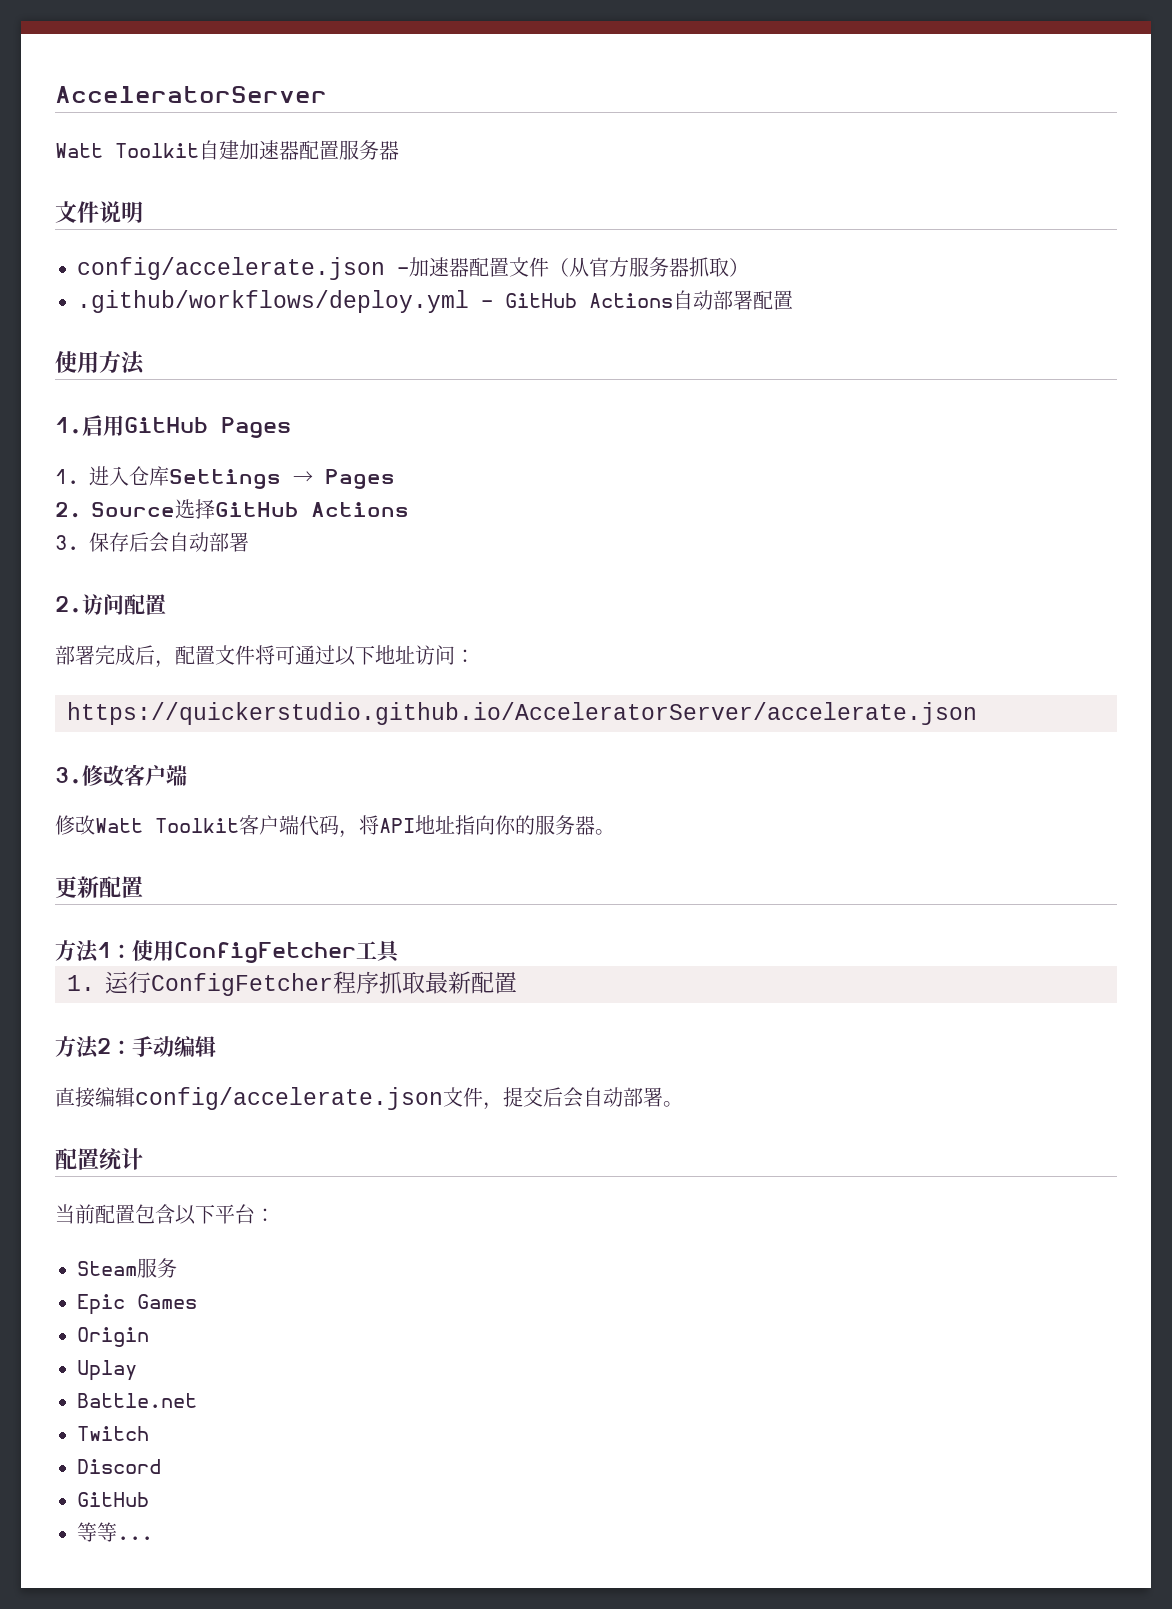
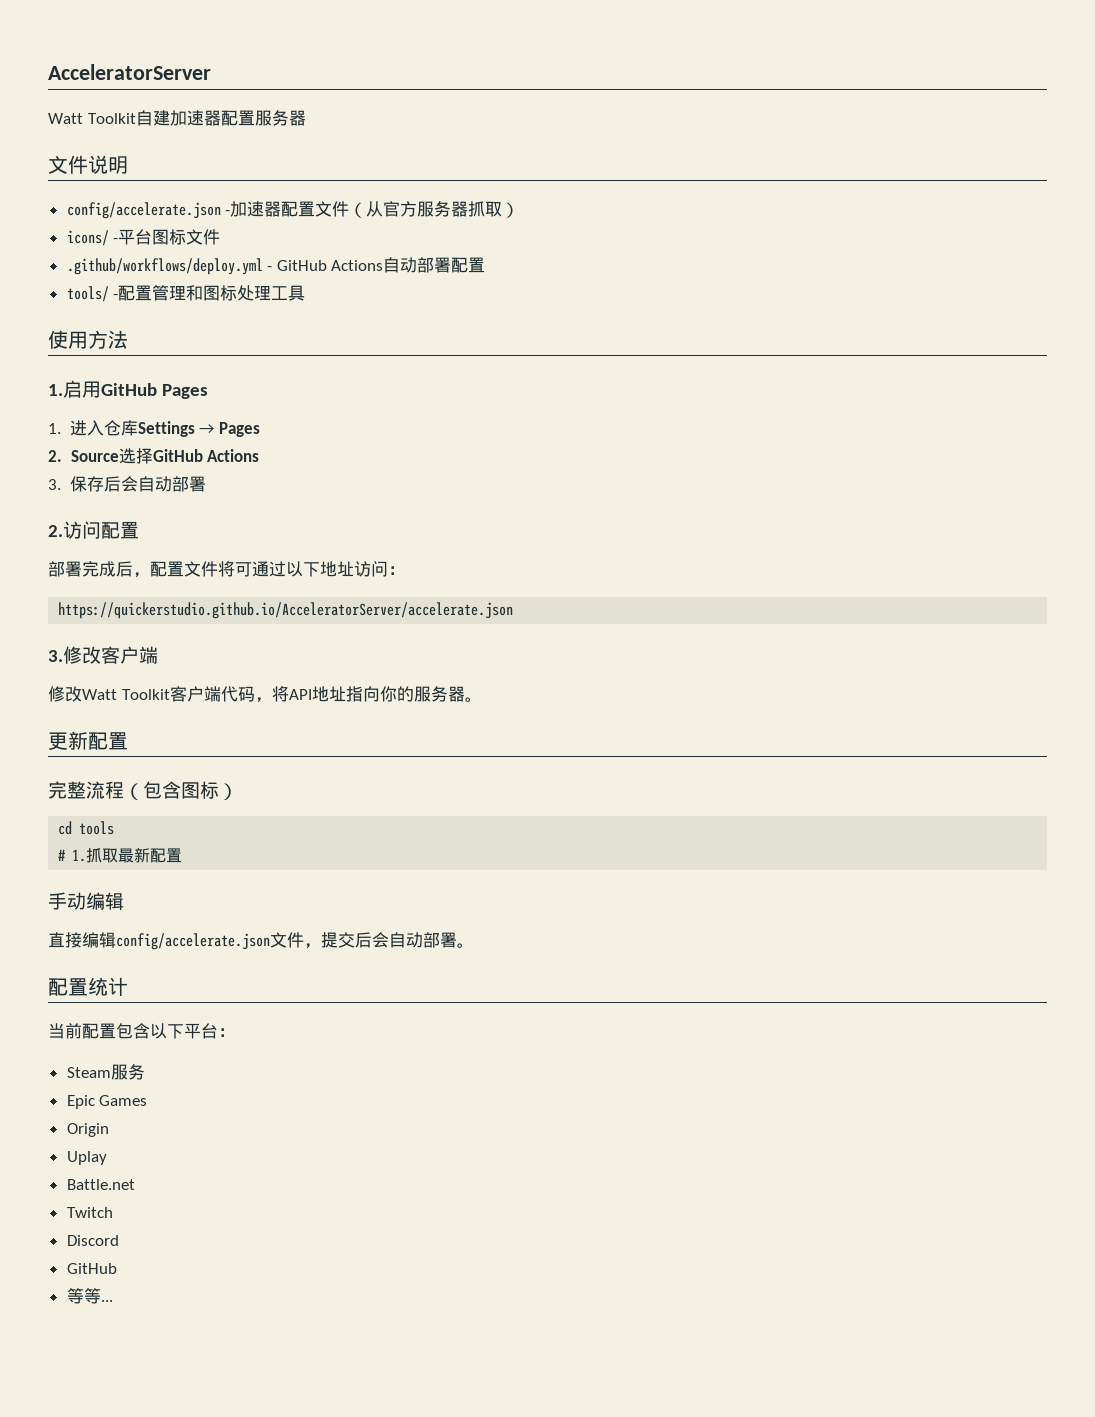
+ icons/ -平台图标文件
+ tools/ -配置管理和图标处理工具
- 方法1：使用ConfigFetcher工具
- 1.运行ConfigFetcher程序抓取最新配置
+ 完整流程（包含图标）
+ cd tools
+ # 1.抓取最新配置
- 方法2：手动编辑
+ 手动编辑

